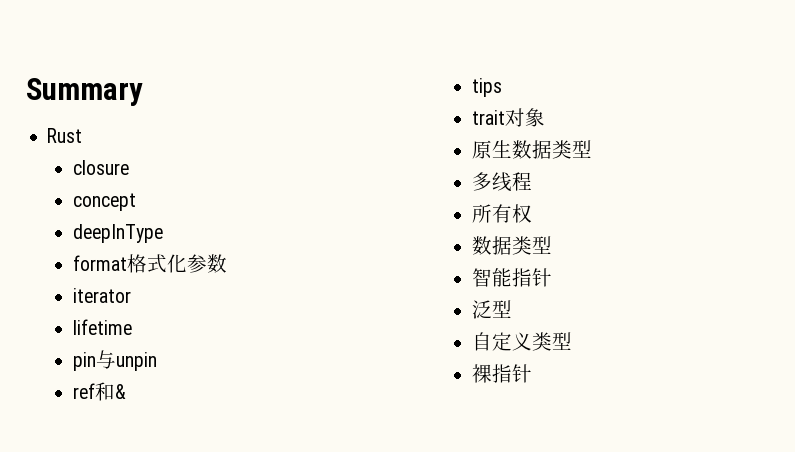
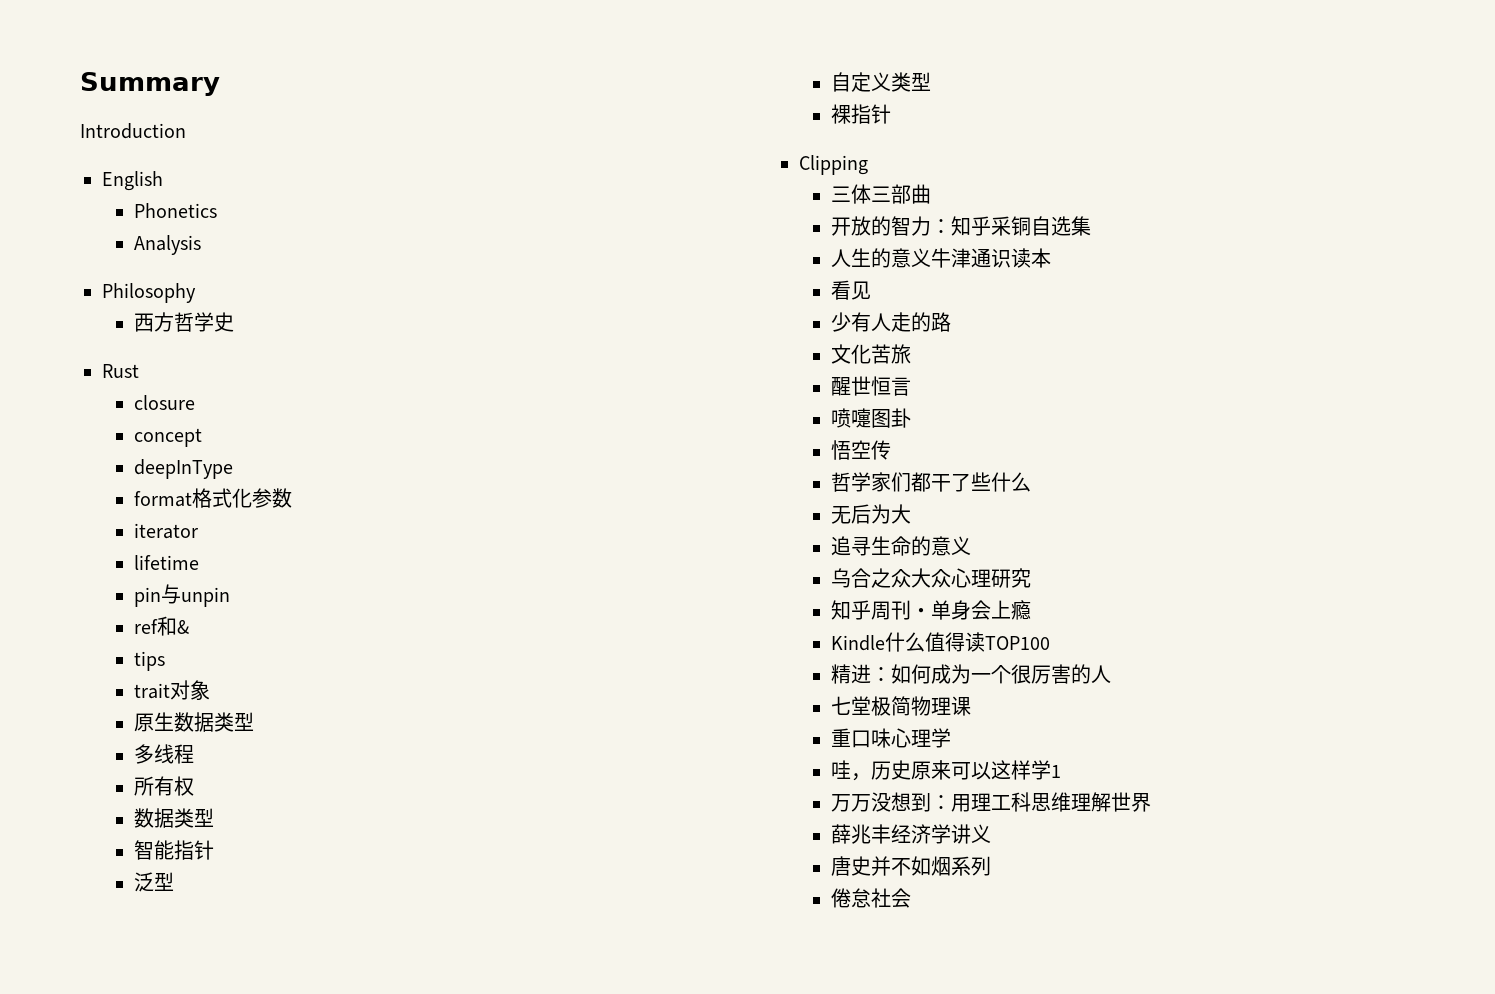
+ Introduction
+ English
+ Phonetics
+ Analysis
+ Philosophy
+ 西方哲学史
+ Clipping
+ 三体三部曲
+ 开放的智力：知乎采铜自选集
+ 人生的意义牛津通识读本
+ 看见
+ 少有人走的路
+ 文化苦旅
+ 醒世恒言
+ 喷嚏图卦
+ 悟空传
+ 哲学家们都干了些什么
+ 无后为大
+ 追寻生命的意义
+ 乌合之众大众心理研究
+ 知乎周刊・单身会上瘾
+ Kindle什么值得读TOP100
+ 精进：如何成为一个很厉害的人
+ 七堂极简物理课
+ 重口味心理学
+ 哇，历史原来可以这样学1
+ 万万没想到：用理工科思维理解世界
+ 薛兆丰经济学讲义
+ 唐史并不如烟系列
+ 倦怠社会

